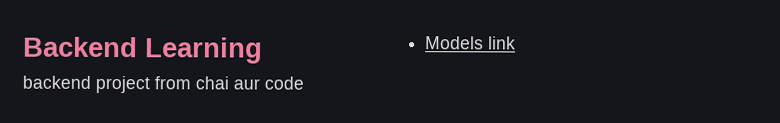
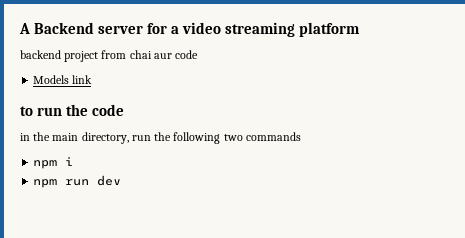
- Backend Learning
+ A Backend server for a video streaming platform
+ to run the code
+ in the main directory, run the following two commands
+ npm i
+ npm run dev

